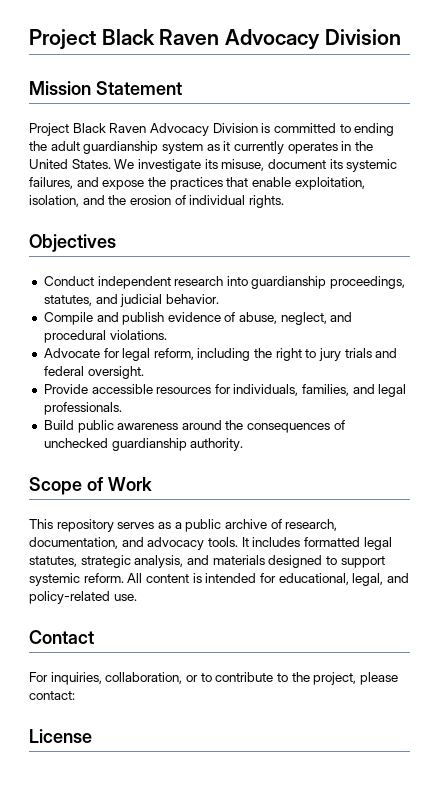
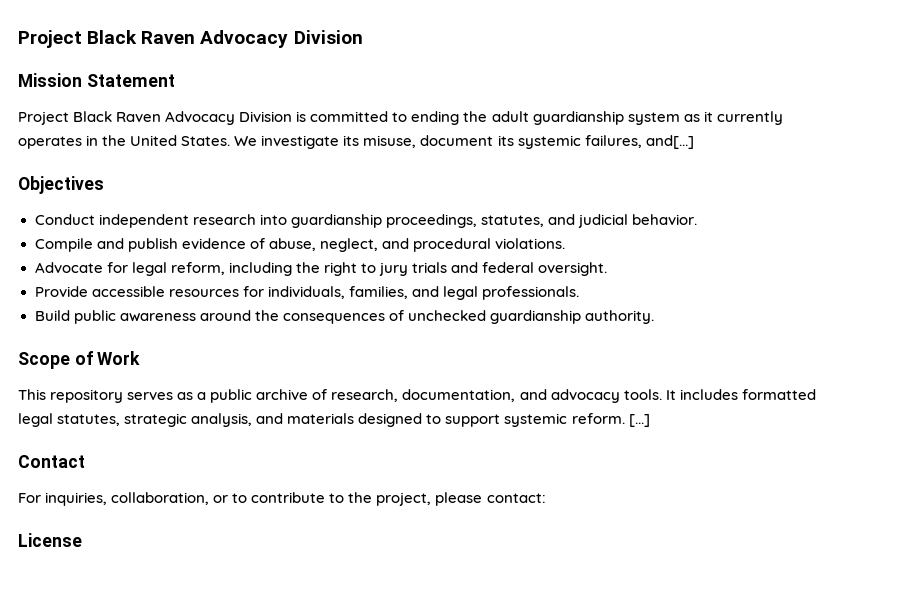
- We investigate its misuse, document its systemic failures, and expose the practices that enable exploitation, isolation, and the erosion of individual rights.
+ We investigate its misuse, document its systemic failures, and[...]
- All content is intended for educational, legal, and policy-related use.
+ [...]

